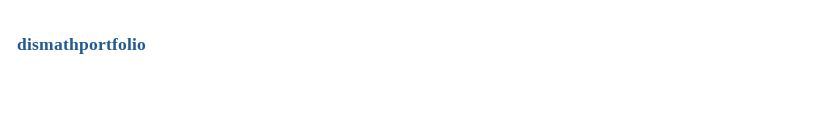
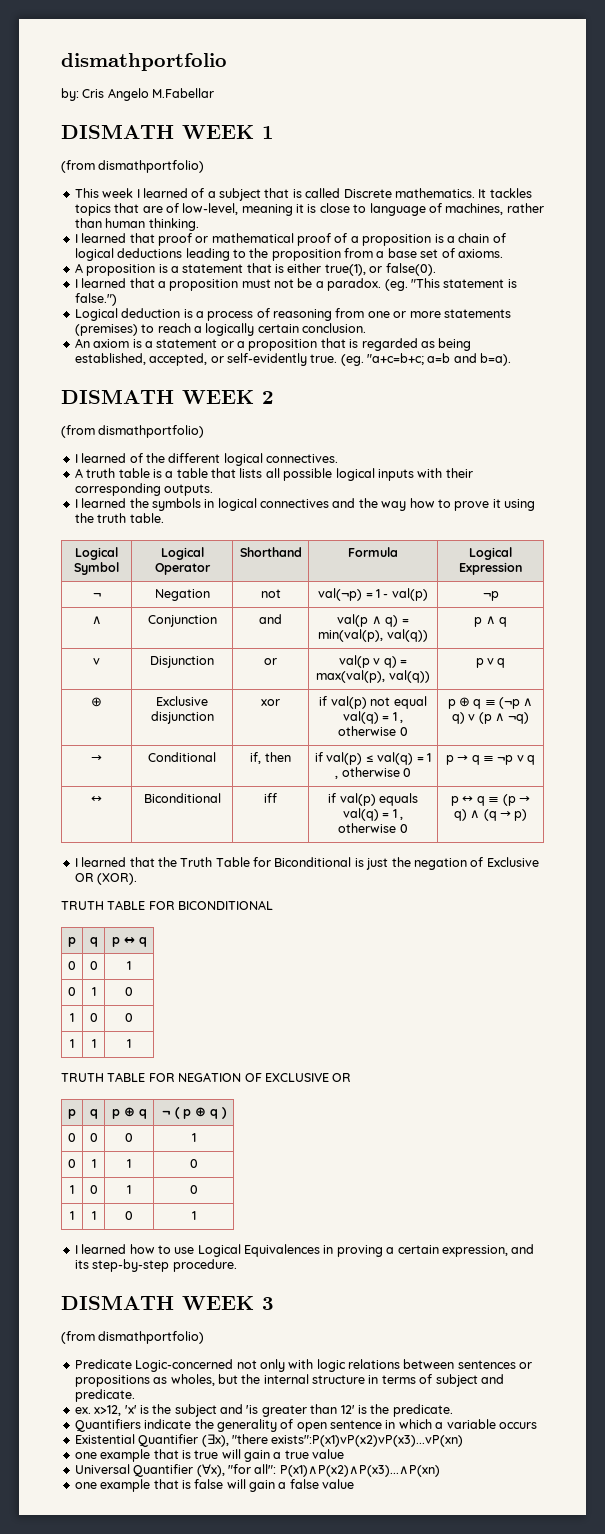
+ by: Cris Angelo M.Fabellar
+ DISMATH WEEK 1
+ (from dismathportfolio)
+ This week I learned of a subject that is called Discrete mathematics. It tackles topics that are of low-level, meaning it is close to language of machines, rather than human thinking.
+ I learned that proof or mathematical proof of a proposition is a chain of logical deductions leading to the proposition from a base set of axioms.
+ A proposition is a statement that is either true(1), or false(0).
+ I learned that a proposition must not be a paradox. (eg. "This statement is false.")
+ Logical deduction is a process of reasoning from one or more statements (premises) to reach a logically certain conclusion.
+ An axiom is a statement or a proposition that is regarded as being established, accepted, or self-evidently true. (eg. "a+c=b+c; a=b and b=a).
+ DISMATH WEEK 2
+ (from dismathportfolio)
+ I learned of the different logical connectives.
+ A truth table is a table that lists all possible logical inputs with their corresponding outputs.
+ I learned the symbols in logical connectives and the way how to prove it using the truth table.
+ Logical Symbol | Logical Operator | Shorthand | Formula | Logical Expression
+ ¬ | Negation | not | val(¬p) = 1 - val(p) | ¬p
+ ∧ | Conjunction | and | val(p ∧ q) = min(val(p), val(q)) | p ∧ q
+ v | Disjunction | or | val(p v q) = max(val(p), val(q)) | p v q
+ ⊕ | Exclusive disjunction | xor | if val(p) not equal val(q) = 1 , otherwise 0 | p ⊕ q ≡ (¬p ∧ q) v (p ∧ ¬q)
+ → | Conditional | if, then | if val(p) ≤ val(q) = 1 , otherwise 0 | p → q ≡ ¬p v q
+ ↔ | Biconditional | iff | if val(p) equals val(q) = 1 , otherwise 0 | p ↔ q ≡ (p → q) ∧ (q → p)
+ I learned that the Truth Table for Biconditional is just the negation of Exclusive OR (XOR).
+ TRUTH TABLE FOR BICONDITIONAL
+ p | q | p ↔ q
+ 0 | 0 | 1
+ 0 | 1 | 0
+ 1 | 0 | 0
+ 1 | 1 | 1
+ TRUTH TABLE FOR NEGATION OF EXCLUSIVE OR
+ p | q | p ⊕ q | ¬ ( p ⊕ q )
+ 0 | 0 | 0 | 1
+ 0 | 1 | 1 | 0
+ 1 | 0 | 1 | 0
+ 1 | 1 | 0 | 1
+ I learned how to use Logical Equivalences in proving a certain expression, and its step-by-step procedure.
+ DISMATH WEEK 3
+ (from dismathportfolio)
+ Predicate Logic-concerned not only with logic relations between sentences or propositions as wholes, but the internal structure in terms of subject and predicate.
+ ex. x>12, 'x' is the subject and 'is greater than 12' is the predicate.
+ Quantifiers indicate the generality of open sentence in which a variable occurs
+ Existential Quantifier (∃x), "there exists":P(x1)vP(x2)vP(x3)...vP(xn)
+ one example that is true will gain a true value
+ Universal Quantifier (∀x), "for all": P(x1)∧P(x2)∧P(x3)...∧P(xn)
+ one example that is false will gain a false value

